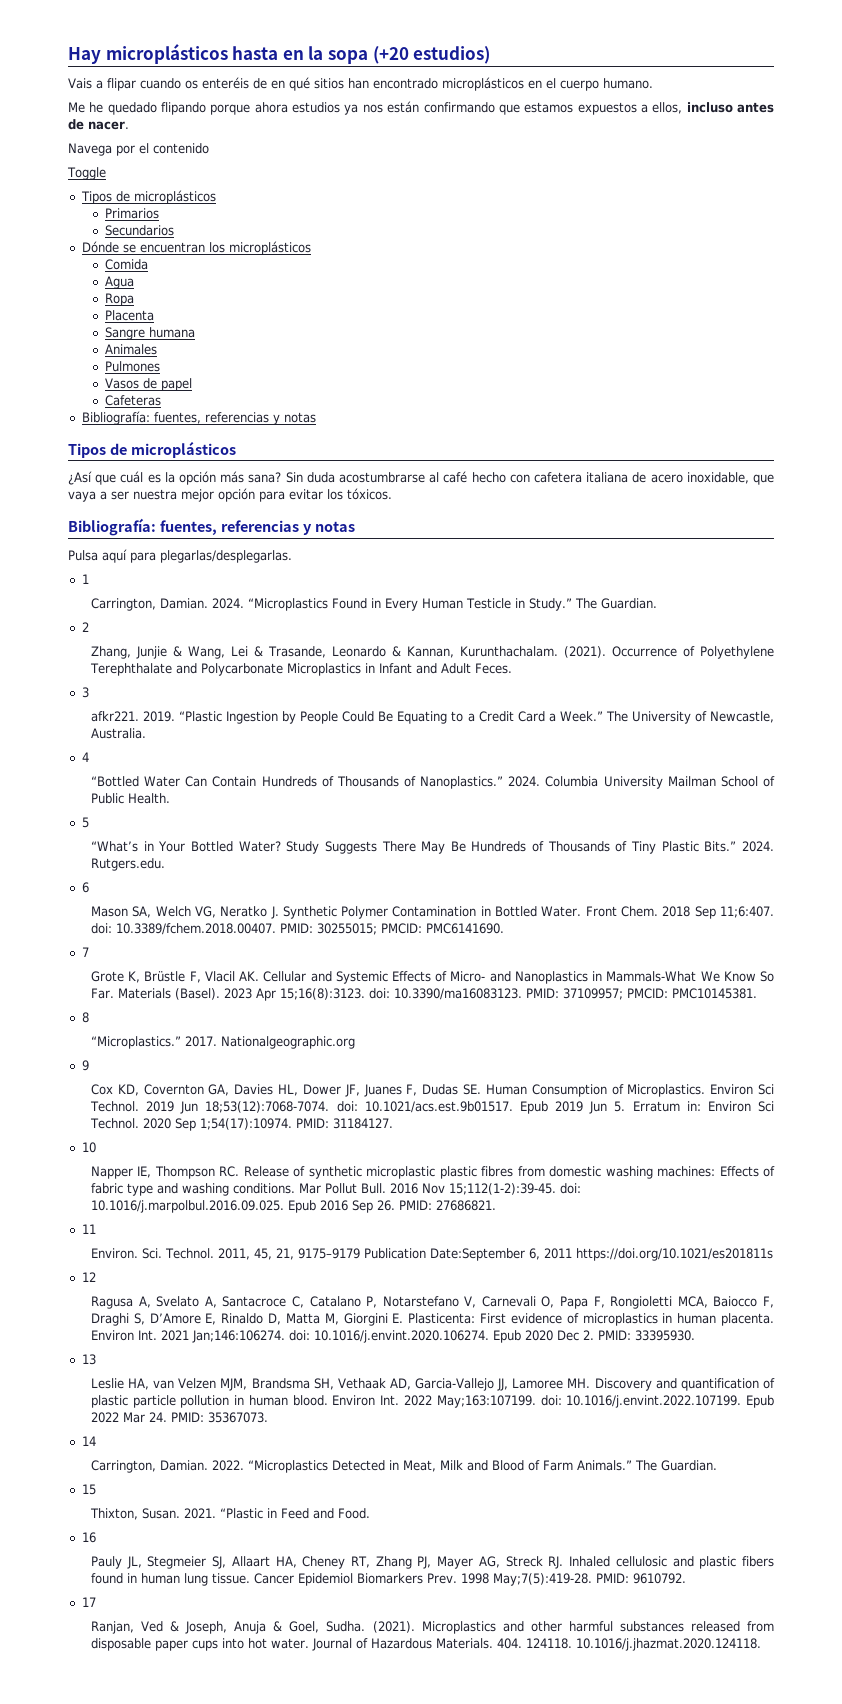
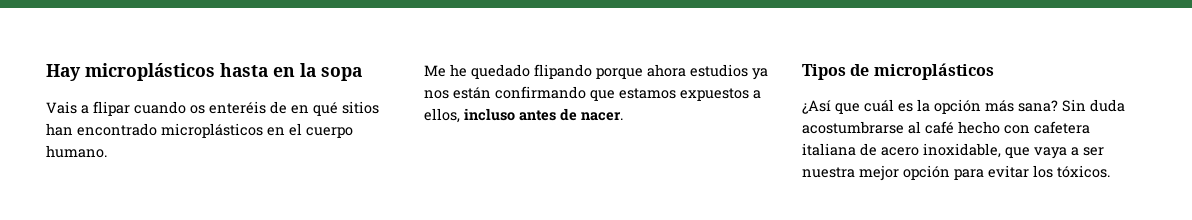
- Hay microplásticos hasta en la sopa (+20 estudios)
+ Hay microplásticos hasta en la sopa
- Navega por el contenido
- Toggle
- Tipos de microplásticos
- Primarios
- Secundarios
- Dónde se encuentran los microplásticos
- Comida
- Agua
- Ropa
- Placenta
- Sangre humana
- Animales
- Pulmones
- Vasos de papel
- Cafeteras
- Bibliografía: fuentes, referencias y notas
  Sin duda acostumbrarse al café hecho con cafetera italiana de acero inoxidable, que vaya a ser nuestra mejor opción para evitar los tóxicos.
- Bibliografía: fuentes, referencias y notas
- Pulsa aquí para plegarlas/desplegarlas.
- 1
- Carrington, Damian. 2024. “Microplastics Found in Every Human Testicle in Study.” The Guardian.
- 2
- Zhang, Junjie & Wang, Lei & Trasande, Leonardo & Kannan, Kurunthachalam. (2021). Occurrence of Polyethylene Terephthalate and Polycarbonate Microplastics in Infant and Adult Feces.
- 3
- afkr221. 2019. “Plastic Ingestion by People Could Be Equating to a Credit Card a Week.” The University of Newcastle, Australia.
- 4
- “Bottled Water Can Contain Hundreds of Thousands of Nanoplastics.” 2024. Columbia University Mailman School of Public Health.
- 5
- “What’s in Your Bottled Water? Study Suggests There May Be Hundreds of Thousands of Tiny Plastic Bits.” 2024. Rutgers.edu.
- 6
- Mason SA, Welch VG, Neratko J. Synthetic Polymer Contamination in Bottled Water. Front Chem. 2018 Sep 11;6:407. doi: 10.3389/fchem.2018.00407. PMID: 30255015; PMCID: PMC6141690.
- 7
- Grote K, Brüstle F, Vlacil AK. Cellular and Systemic Effects of Micro- and Nanoplastics in Mammals-What We Know So Far. Materials (Basel). 2023 Apr 15;16(8):3123. doi: 10.3390/ma16083123. PMID: 37109957; PMCID: PMC10145381.
- 8
- “Microplastics.” 2017. Nationalgeographic.org
- 9
- Cox KD, Covernton GA, Davies HL, Dower JF, Juanes F, Dudas SE. Human Consumption of Microplastics. Environ Sci Technol. 2019 Jun 18;53(12):7068-7074. doi: 10.1021/acs.est.9b01517. Epub 2019 Jun 5. Erratum in: Environ Sci Technol. 2020 Sep 1;54(17):10974. PMID: 31184127.
- 10
- Napper IE, Thompson RC. Release of synthetic microplastic plastic fibres from domestic washing machines: Effects of fabric type and washing conditions. Mar Pollut Bull. 2016 Nov 15;112(1-2):39-45. doi: 10.1016/j.marpolbul.2016.09.025. Epub 2016 Sep 26. PMID: 27686821.
- 11
- Environ. Sci. Technol. 2011, 45, 21, 9175–9179 Publication Date:September 6, 2011 https://doi.org/10.1021/es201811s
- 12
- Ragusa A, Svelato A, Santacroce C, Catalano P, Notarstefano V, Carnevali O, Papa F, Rongioletti MCA, Baiocco F, Draghi S, D’Amore E, Rinaldo D, Matta M, Giorgini E. Plasticenta: First evidence of microplastics in human placenta. Environ Int. 2021 Jan;146:106274. doi: 10.1016/j.envint.2020.106274. Epub 2020 Dec 2. PMID: 33395930.
- 13
- Leslie HA, van Velzen MJM, Brandsma SH, Vethaak AD, Garcia-Vallejo JJ, Lamoree MH. Discovery and quantification of plastic particle pollution in human blood. Environ Int. 2022 May;163:107199. doi: 10.1016/j.envint.2022.107199. Epub 2022 Mar 24. PMID: 35367073.
- 14
- Carrington, Damian. 2022. “Microplastics Detected in Meat, Milk and Blood of Farm Animals.” The Guardian.
- 15
- Thixton, Susan. 2021. “Plastic in Feed and Food.
- 16
- Pauly JL, Stegmeier SJ, Allaart HA, Cheney RT, Zhang PJ, Mayer AG, Streck RJ. Inhaled cellulosic and plastic fibers found in human lung tissue. Cancer Epidemiol Biomarkers Prev. 1998 May;7(5):419-28. PMID: 9610792.
- 17
- Ranjan, Ved & Joseph, Anuja & Goel, Sudha. (2021). Microplastics and other harmful substances released from disposable paper cups into hot water. Journal of Hazardous Materials. 404. 124118. 10.1016/j.jhazmat.2020.124118.

